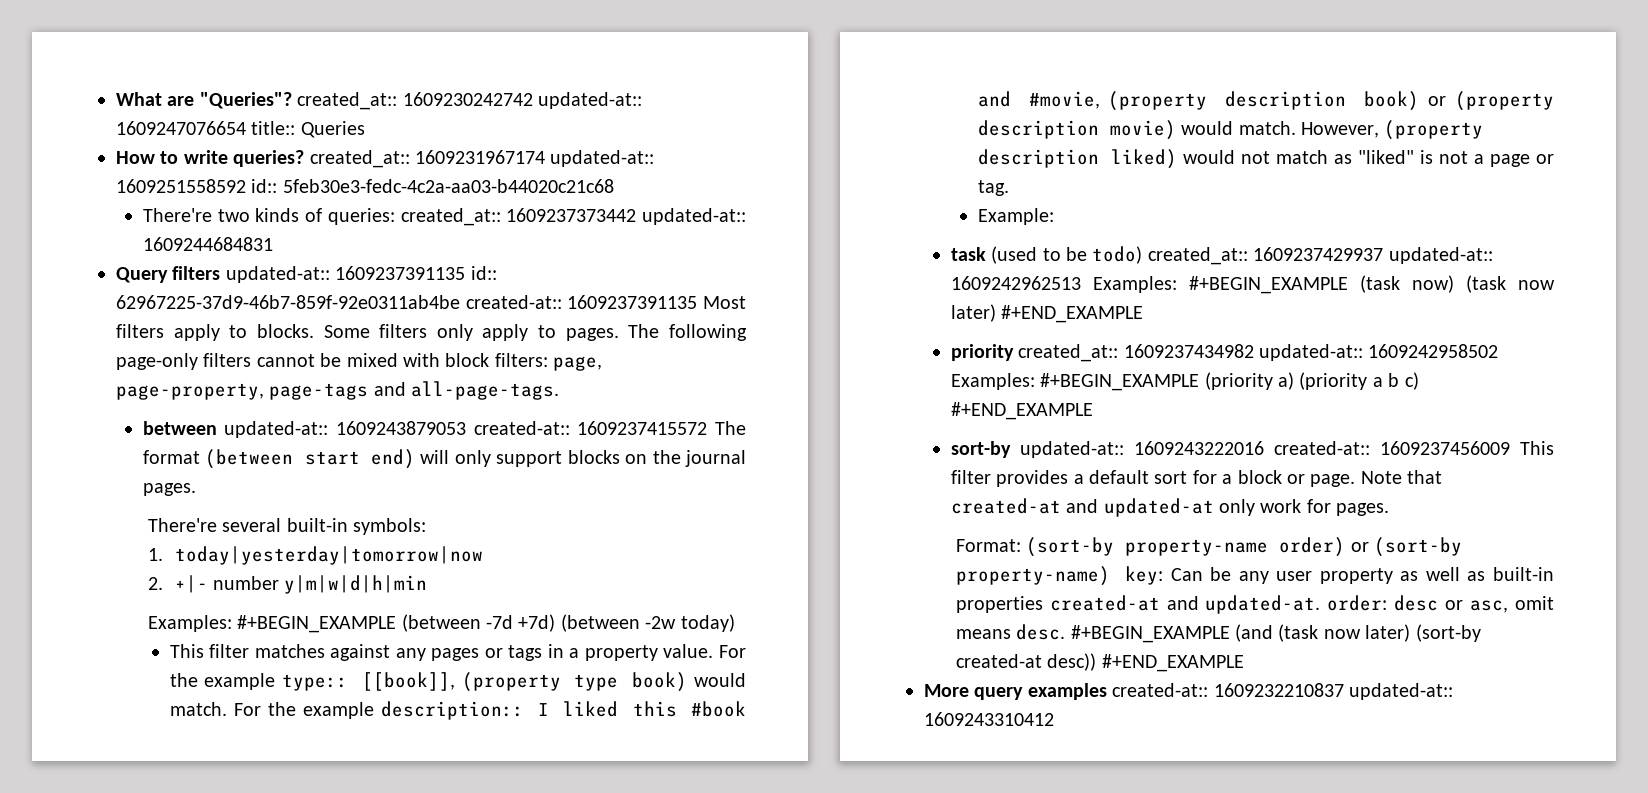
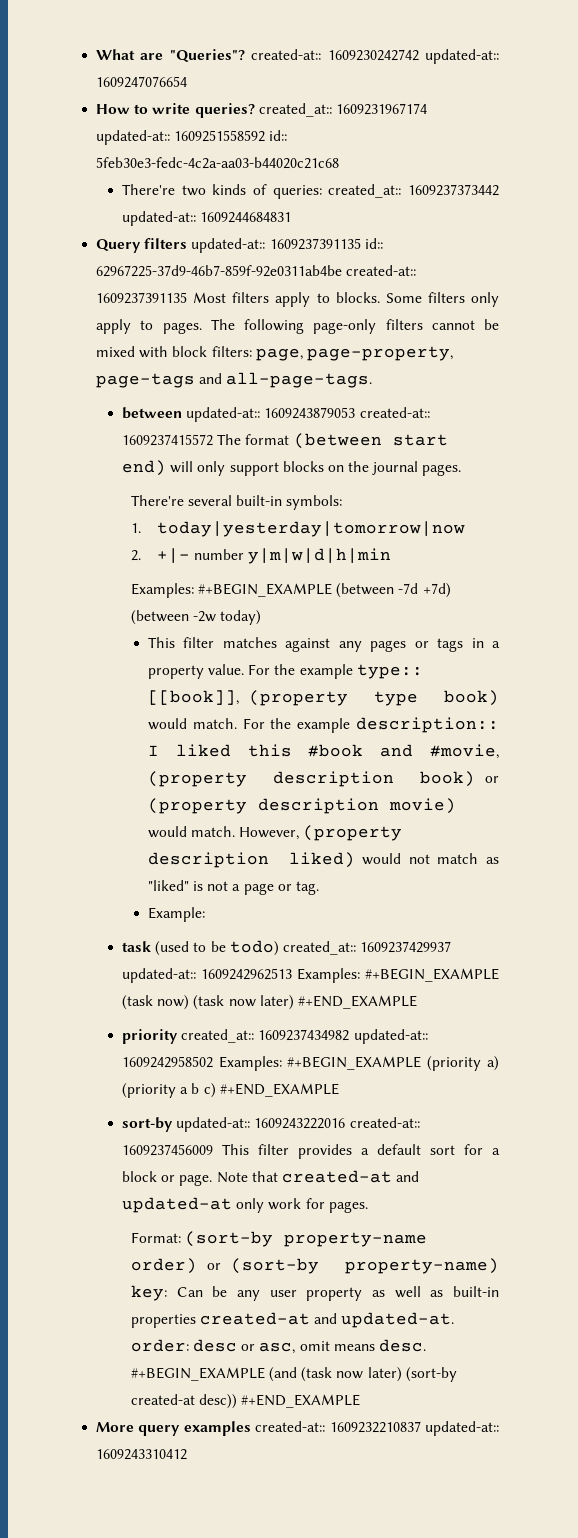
- What are "Queries"? created_at:: 1609230242742 updated-at:: 1609247076654 title:: Queries
+ What are "Queries"? created-at:: 1609230242742 updated-at:: 1609247076654

